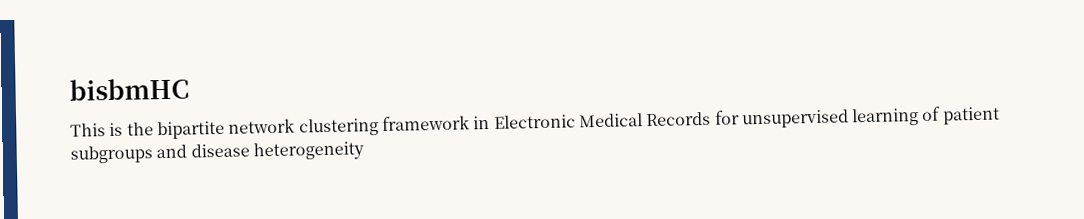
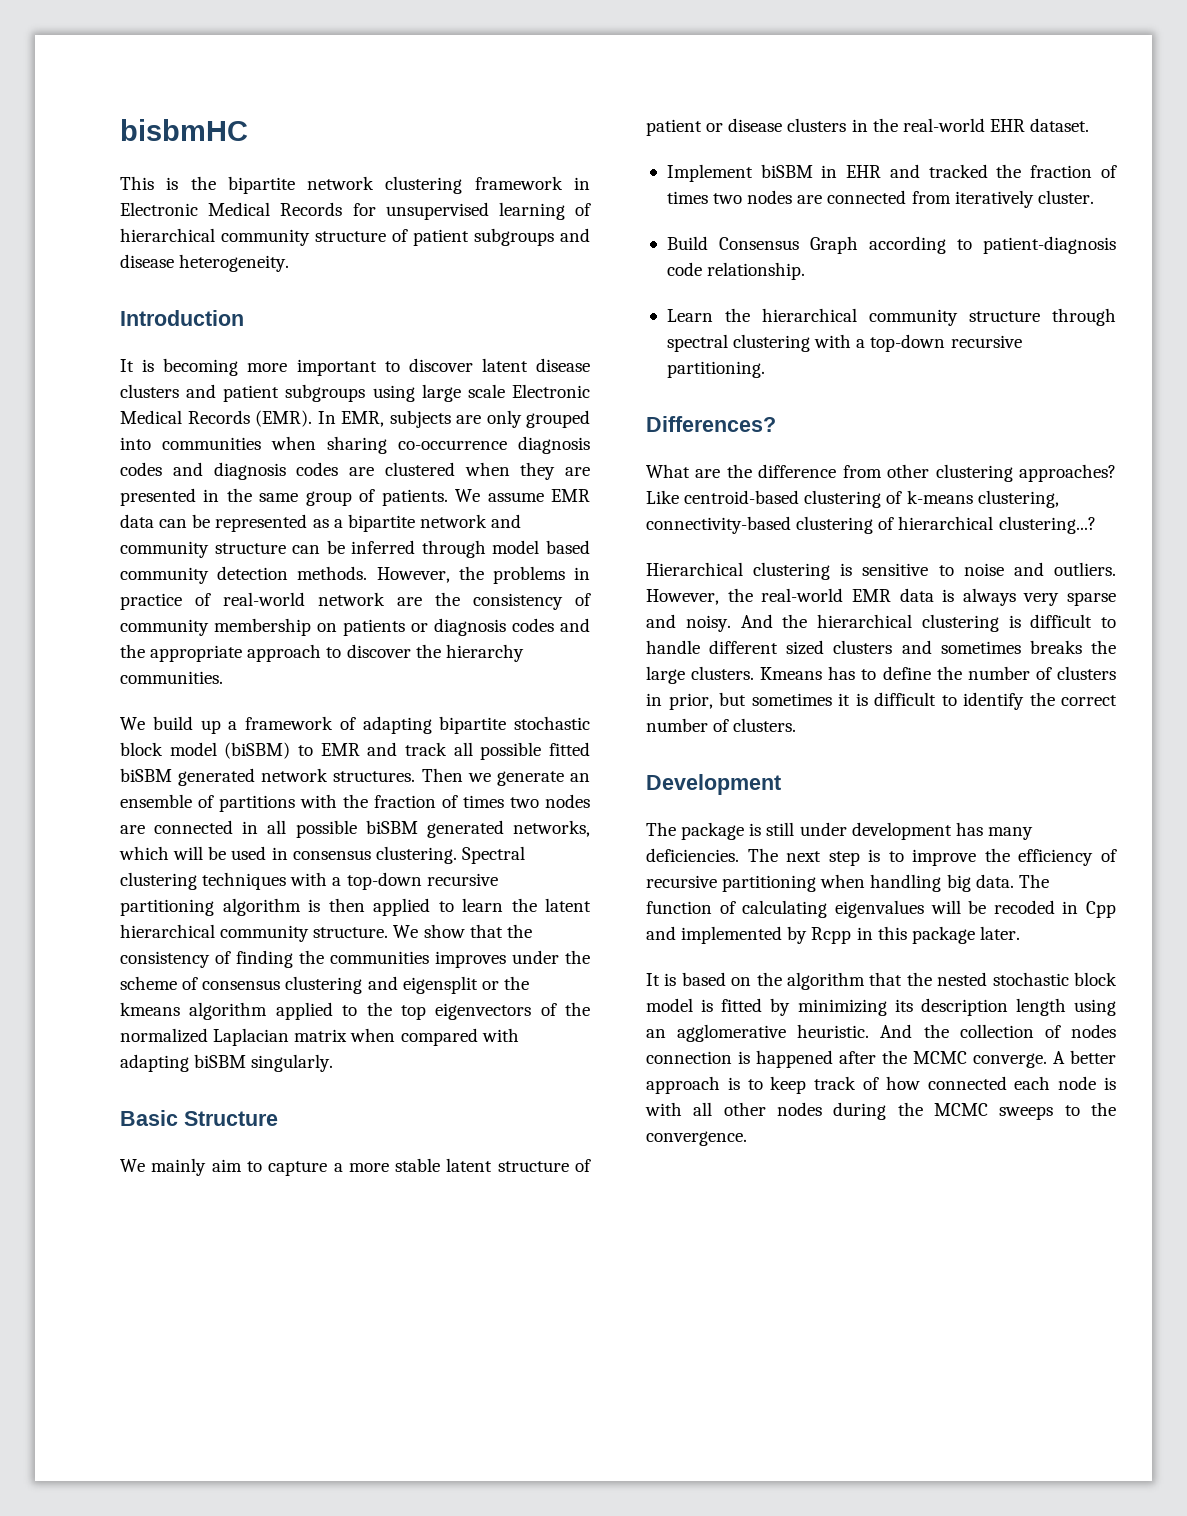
- This is the bipartite network clustering framework in Electronic Medical Records for unsupervised learning of patient subgroups and disease heterogeneity
+ This is the bipartite network clustering framework in Electronic Medical Records for unsupervised learning of hierarchical community structure of patient subgroups and disease heterogeneity.
+ Introduction
+ It is becoming more important to discover latent disease clusters and patient subgroups using large scale Electronic Medical Records (EMR). In EMR, subjects are only grouped into communities when sharing co-occurrence diagnosis codes and diagnosis codes are clustered when they are presented in the same group of patients. We assume EMR data can be represented as a bipartite network and community structure can be inferred through model based community detection methods. However, the problems in practice of real-world network are the consistency of community membership on patients or diagnosis codes and the appropriate approach to discover the hierarchy communities.
+ We build up a framework of adapting bipartite stochastic block model (biSBM) to EMR and track all possible fitted biSBM generated network structures. Then we generate an ensemble of partitions with the fraction of times two nodes are connected in all possible biSBM generated networks, which will be used in consensus clustering. Spectral clustering techniques with a top-down recursive partitioning algorithm is then applied to learn the latent hierarchical community structure. We show that the consistency of finding the communities improves under the scheme of consensus clustering and eigensplit or the kmeans algorithm applied to the top eigenvectors of the normalized Laplacian matrix when compared with adapting biSBM singularly.
+ Basic Structure
+ We mainly aim to capture a more stable latent structure of patient or disease clusters in the real-world EHR dataset.
+ Implement biSBM in EHR and tracked the fraction of times two nodes are connected from iteratively cluster.
+ Build Consensus Graph according to patient-diagnosis code relationship.
+ Learn the hierarchical community structure through spectral clustering with a top-down recursive partitioning.
+ Differences?
+ What are the difference from other clustering approaches? Like centroid-based clustering of k-means clustering, connectivity-based clustering of hierarchical clustering...?
+ Hierarchical clustering is sensitive to noise and outliers. However, the real-world EMR data is always very sparse and noisy. And the hierarchical clustering is difficult to handle different sized clusters and sometimes breaks the large clusters. Kmeans has to define the number of clusters in prior, but sometimes it is difficult to identify the correct number of clusters.
+ Development
+ The package is still under development has many deficiencies. The next step is to improve the efficiency of recursive partitioning when handling big data. The function of calculating eigenvalues will be recoded in Cpp and implemented by Rcpp in this package later.
+ It is based on the algorithm that the nested stochastic block model is fitted by minimizing its description length using an agglomerative heuristic. And the collection of nodes connection is happened after the MCMC converge. A better approach is to keep track of how connected each node is with all other nodes during the MCMC sweeps to the convergence.

